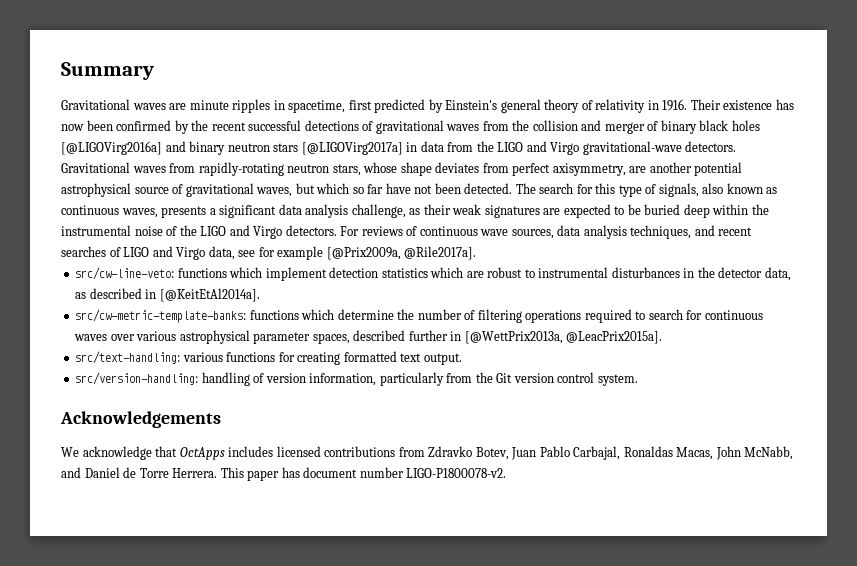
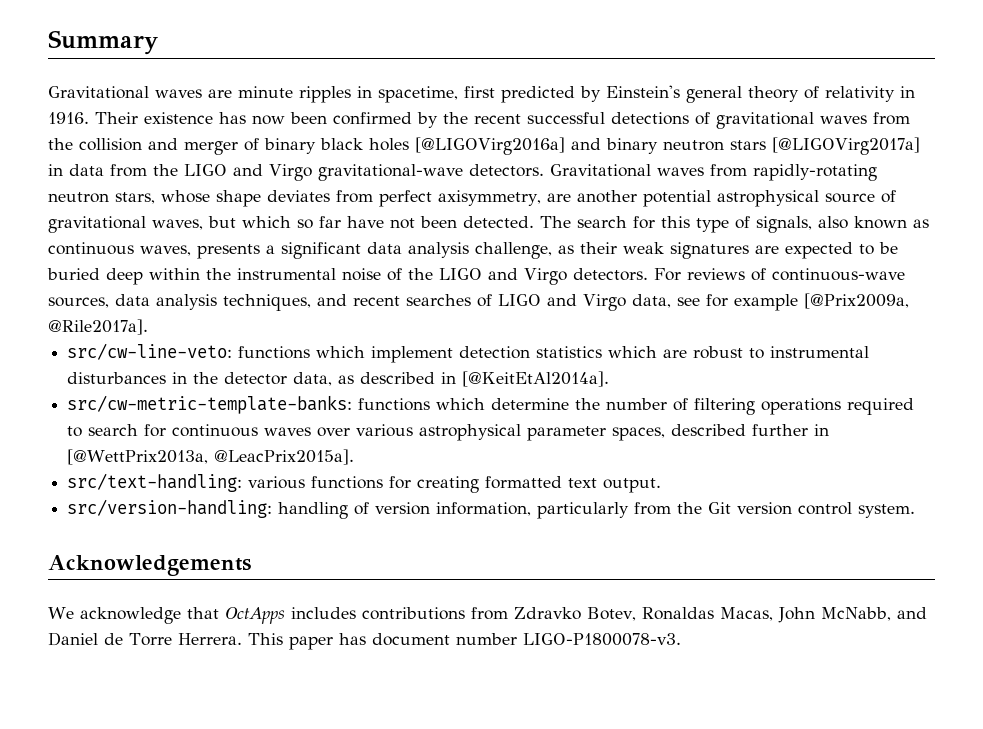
- For reviews of continuous wave sources, data analysis techniques, and recent searches of LIGO and Virgo data, see for example [@Prix2009a, @Rile2017a].
+ For reviews of continuous-wave sources, data analysis techniques, and recent searches of LIGO and Virgo data, see for example [@Prix2009a, @Rile2017a].
- We acknowledge that OctApps includes licensed contributions from Zdravko Botev, Juan Pablo Carbajal, Ronaldas Macas, John McNabb, and Daniel de Torre Herrera.
+ We acknowledge that OctApps includes contributions from Zdravko Botev, Ronaldas Macas, John McNabb, and Daniel de Torre Herrera.
- This paper has document number LIGO-P1800078-v2.
+ This paper has document number LIGO-P1800078-v3.

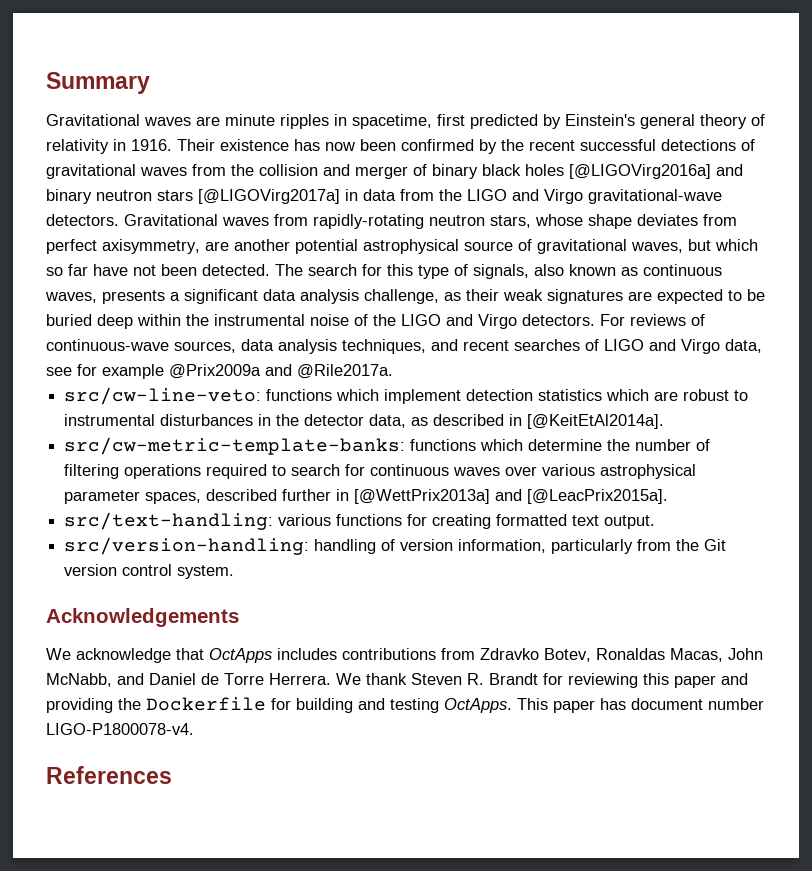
- For reviews of continuous-wave sources, data analysis techniques, and recent searches of LIGO and Virgo data, see for example [@Prix2009a, @Rile2017a].
+ For reviews of continuous-wave sources, data analysis techniques, and recent searches of LIGO and Virgo data, see for example @Prix2009a and @Rile2017a.
- src/cw-metric-template-banks: functions which determine the number of filtering operations required to search for continuous waves over various astrophysical parameter spaces, described further in [@WettPrix2013a, @LeacPrix2015a].
+ src/cw-metric-template-banks: functions which determine the number of filtering operations required to search for continuous waves over various astrophysical parameter spaces, described further in [@WettPrix2013a] and [@LeacPrix2015a].
+ We thank Steven R. Brandt for reviewing this paper and providing the Dockerfile for building and testing OctApps.
- This paper has document number LIGO-P1800078-v3.
+ This paper has document number LIGO-P1800078-v4.
+ References

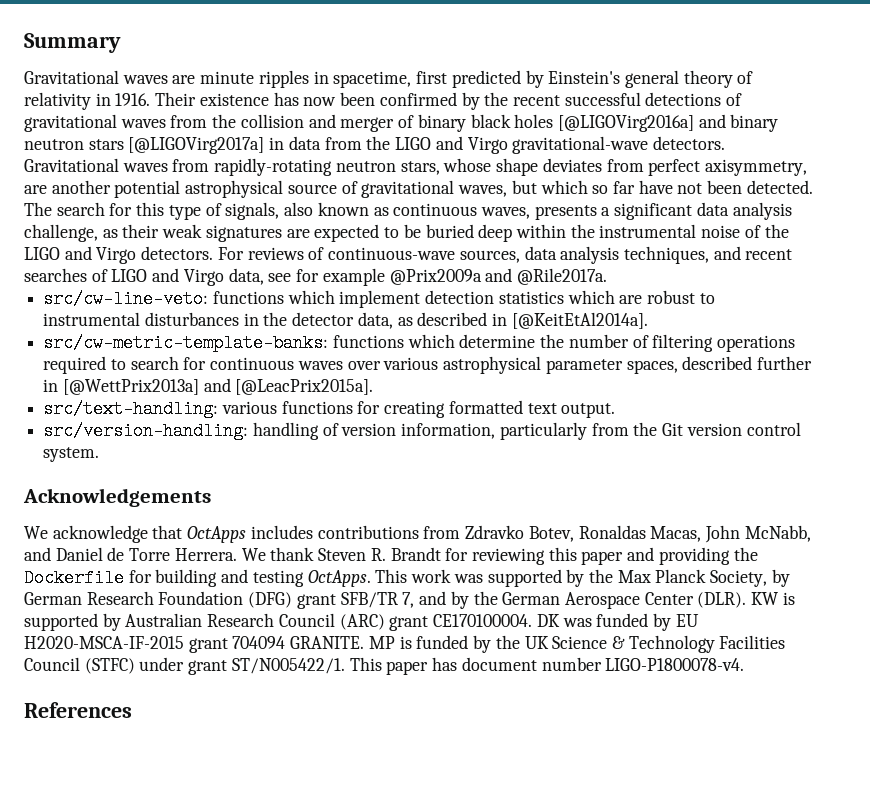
- This paper has document number LIGO-P1800078-v4.
+ This work was supported by the Max Planck Society, by German Research Foundation (DFG) grant SFB/TR 7, and by the German Aerospace Center (DLR). KW is supported by Australian Research Council (ARC) grant CE170100004. DK was funded by EU H2020-MSCA-IF-2015 grant 704094 GRANITE. MP is funded by the UK Science & Technology Facilities Council (STFC) under grant ST/N005422/1. This paper has document number LIGO-P1800078-v4.

